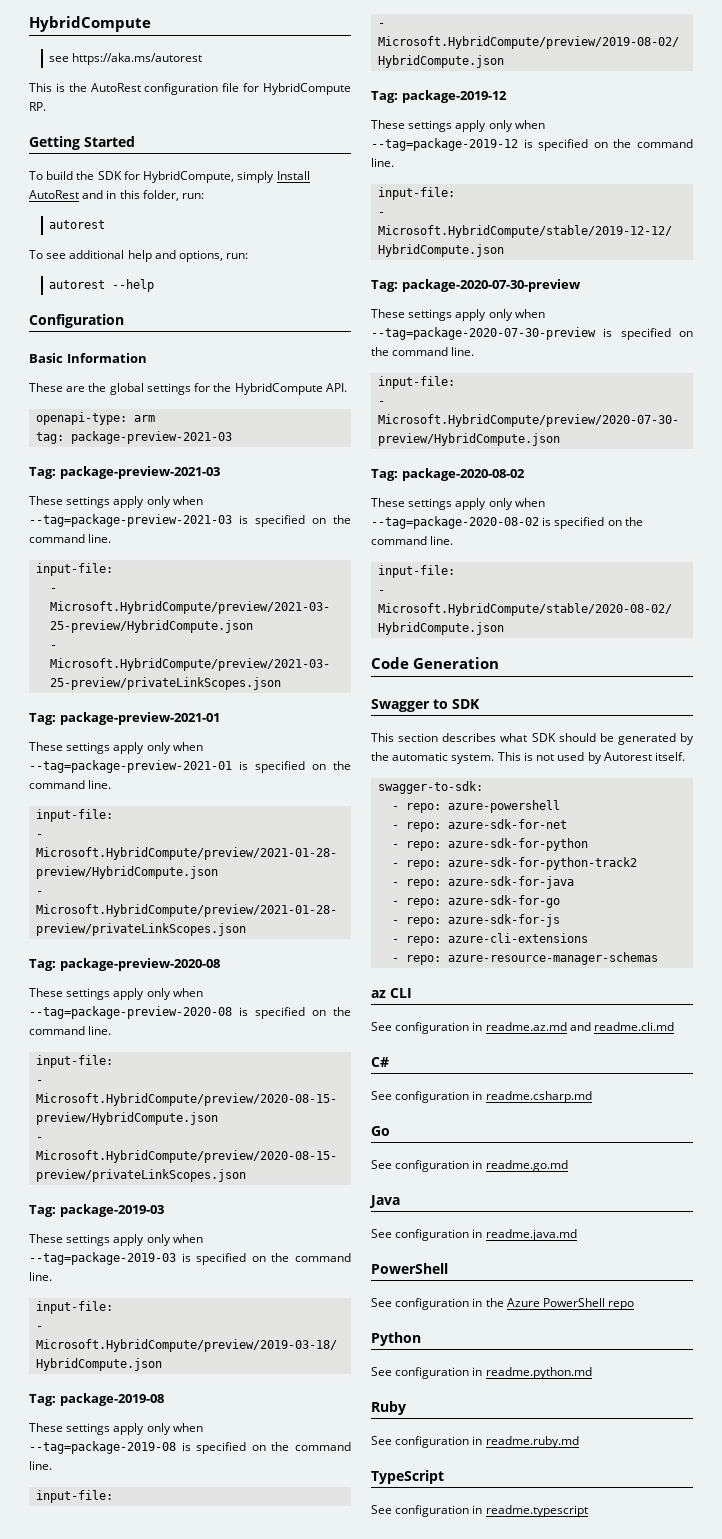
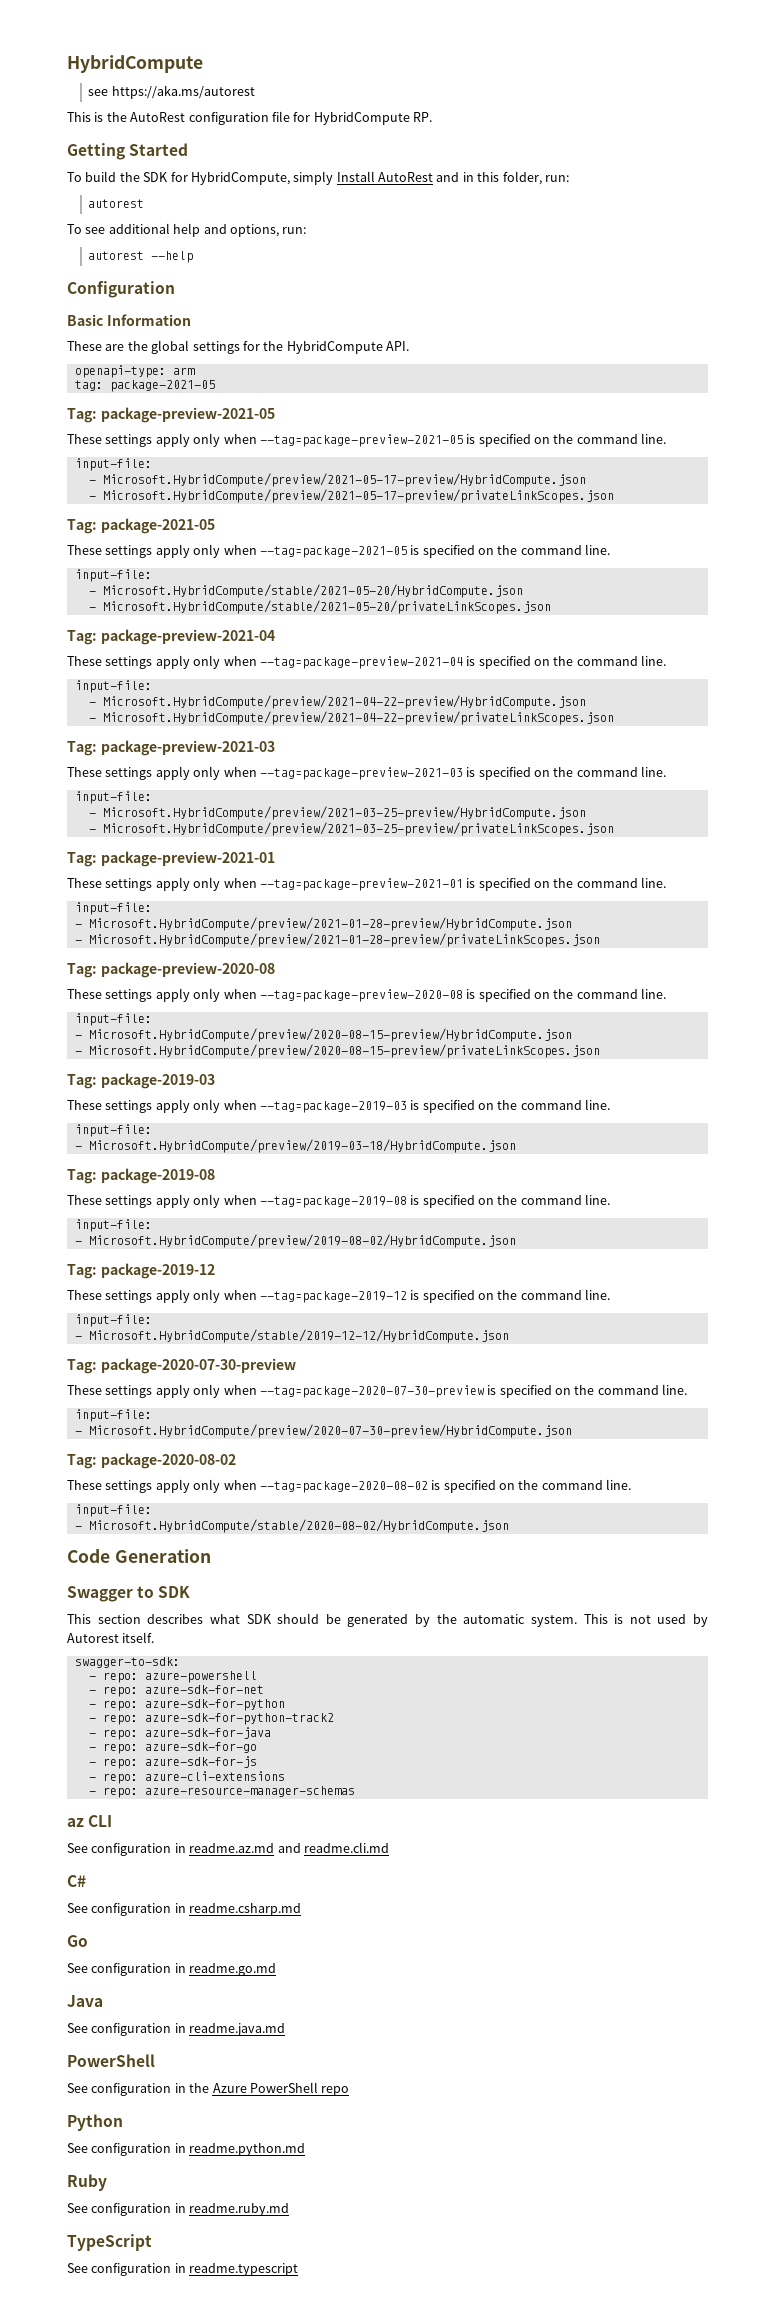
- tag: package-preview-2021-03
+ tag: package-2021-05
+ Tag: package-preview-2021-05
+ These settings apply only when --tag=package-preview-2021-05 is specified on the command line.
+ input-file:
+ - Microsoft.HybridCompute/preview/2021-05-17-preview/HybridCompute.json
+ - Microsoft.HybridCompute/preview/2021-05-17-preview/privateLinkScopes.json
+ Tag: package-2021-05
+ These settings apply only when --tag=package-2021-05 is specified on the command line.
+ input-file:
+ - Microsoft.HybridCompute/stable/2021-05-20/HybridCompute.json
+ - Microsoft.HybridCompute/stable/2021-05-20/privateLinkScopes.json
+ Tag: package-preview-2021-04
+ These settings apply only when --tag=package-preview-2021-04 is specified on the command line.
+ input-file:
+ - Microsoft.HybridCompute/preview/2021-04-22-preview/HybridCompute.json
+ - Microsoft.HybridCompute/preview/2021-04-22-preview/privateLinkScopes.json

